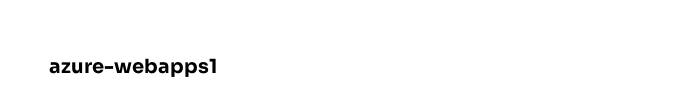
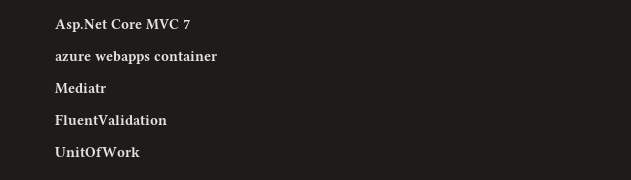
- azure-webapps1
+ Asp.Net Core MVC 7
+ azure webapps container
+ Mediatr
+ FluentValidation
+ UnitOfWork

